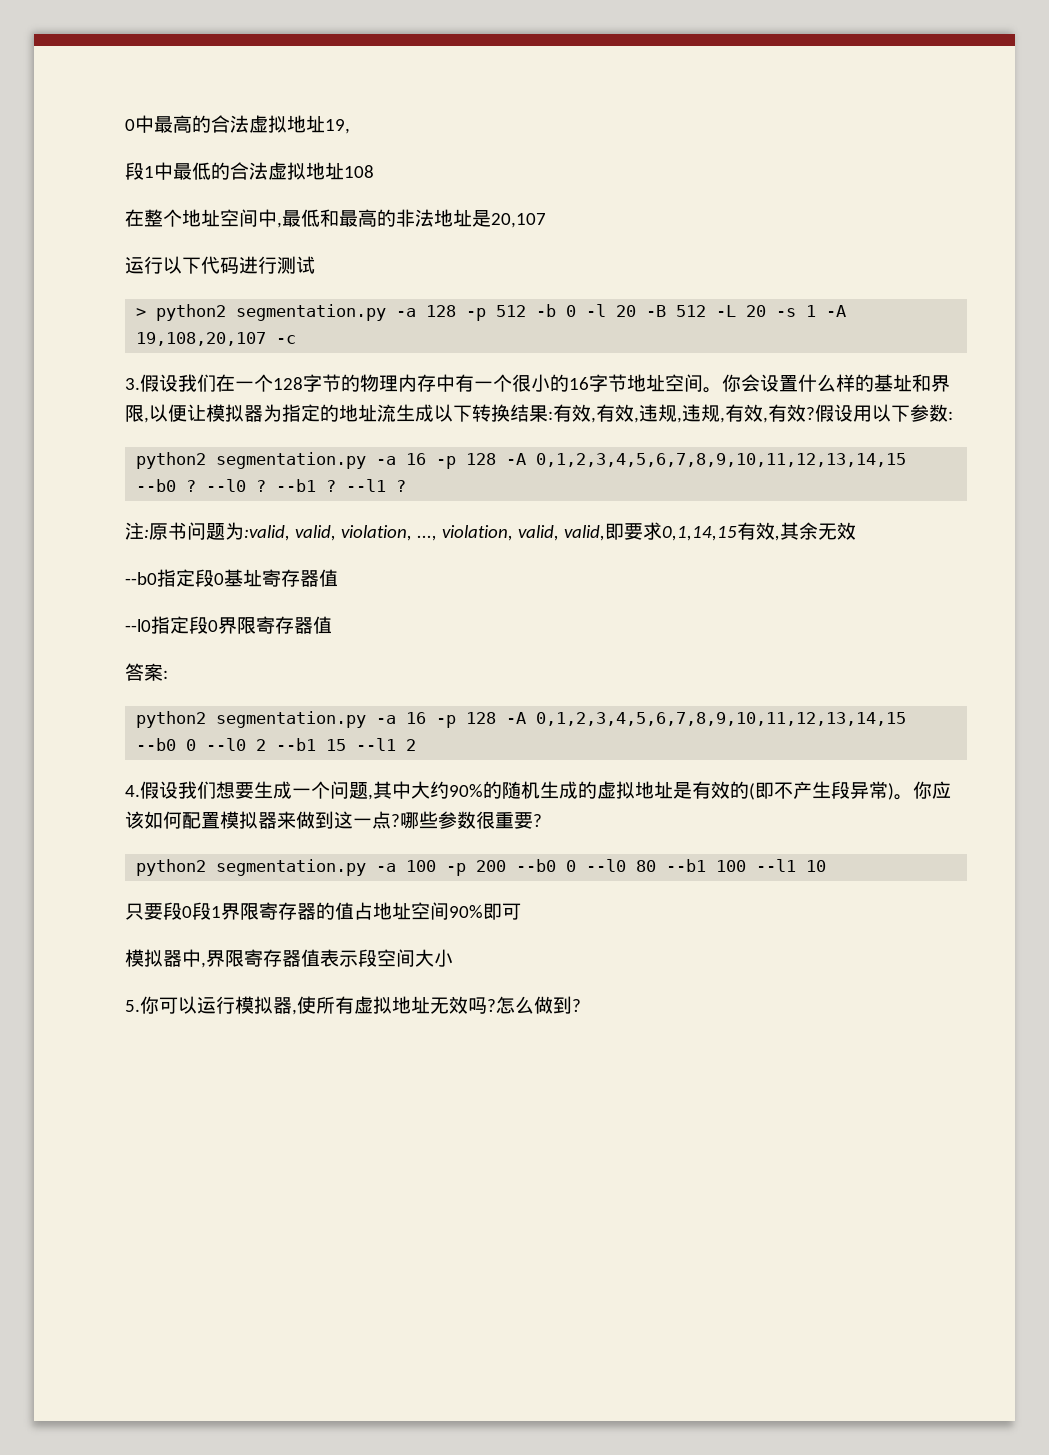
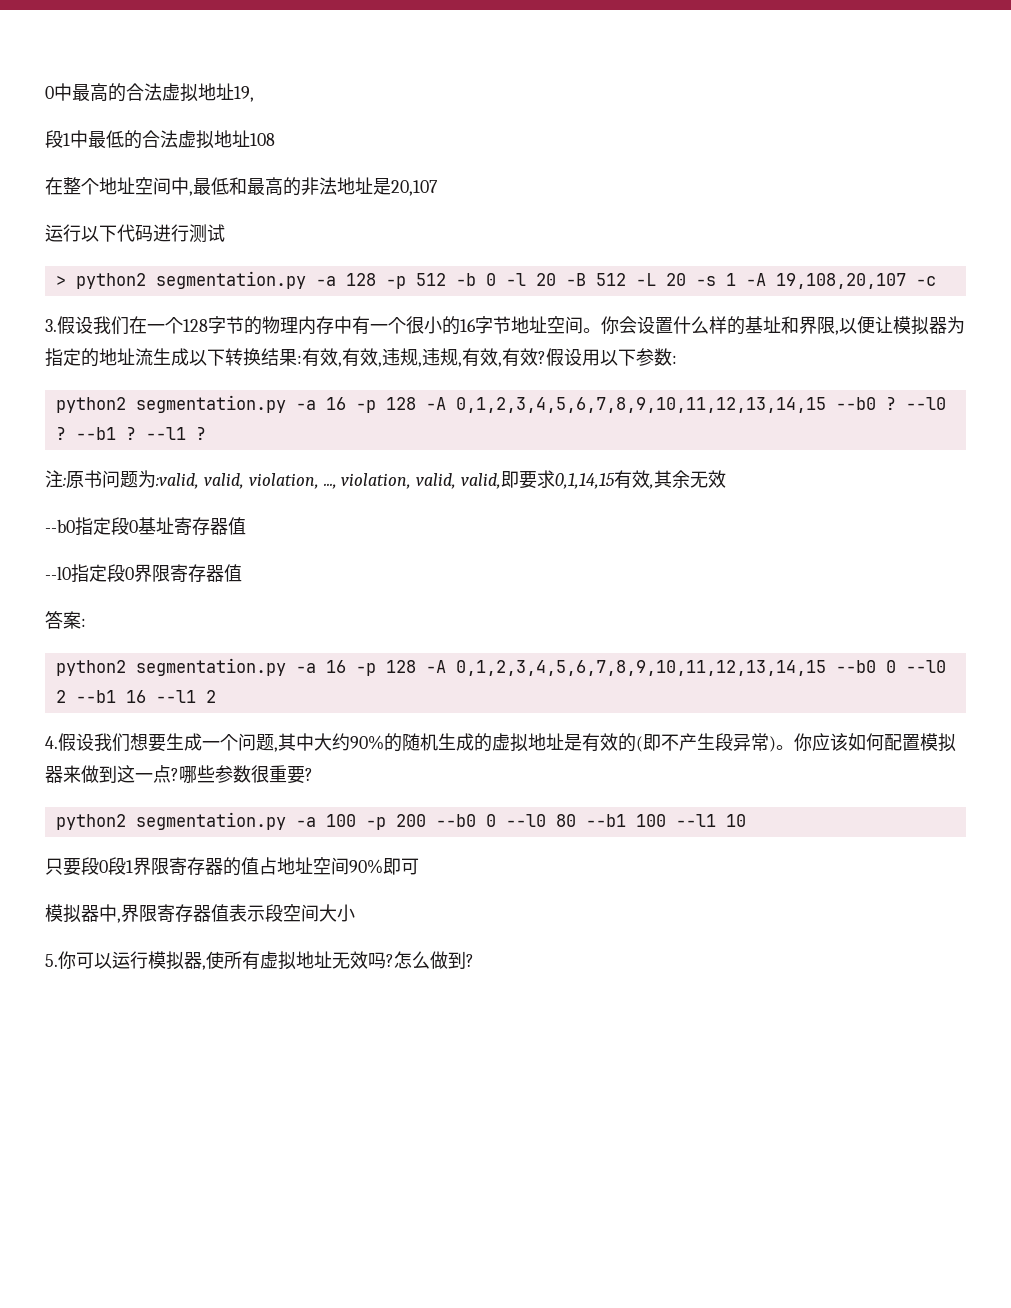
- python2 segmentation.py -a 16 -p 128 -A 0,1,2,3,4,5,6,7,8,9,10,11,12,13,14,15 --b0 0 --l0 2 --b1 15 --l1 2
+ python2 segmentation.py -a 16 -p 128 -A 0,1,2,3,4,5,6,7,8,9,10,11,12,13,14,15 --b0 0 --l0 2 --b1 16 --l1 2

